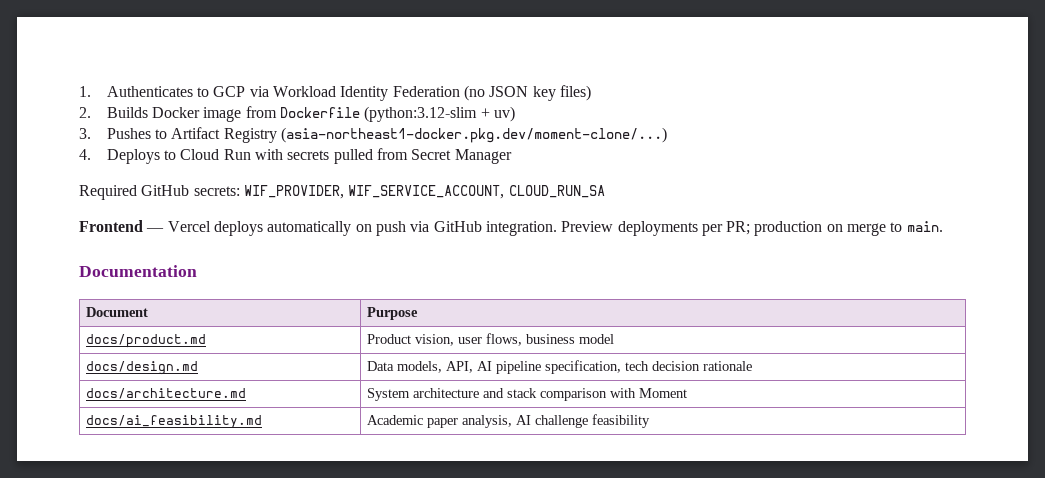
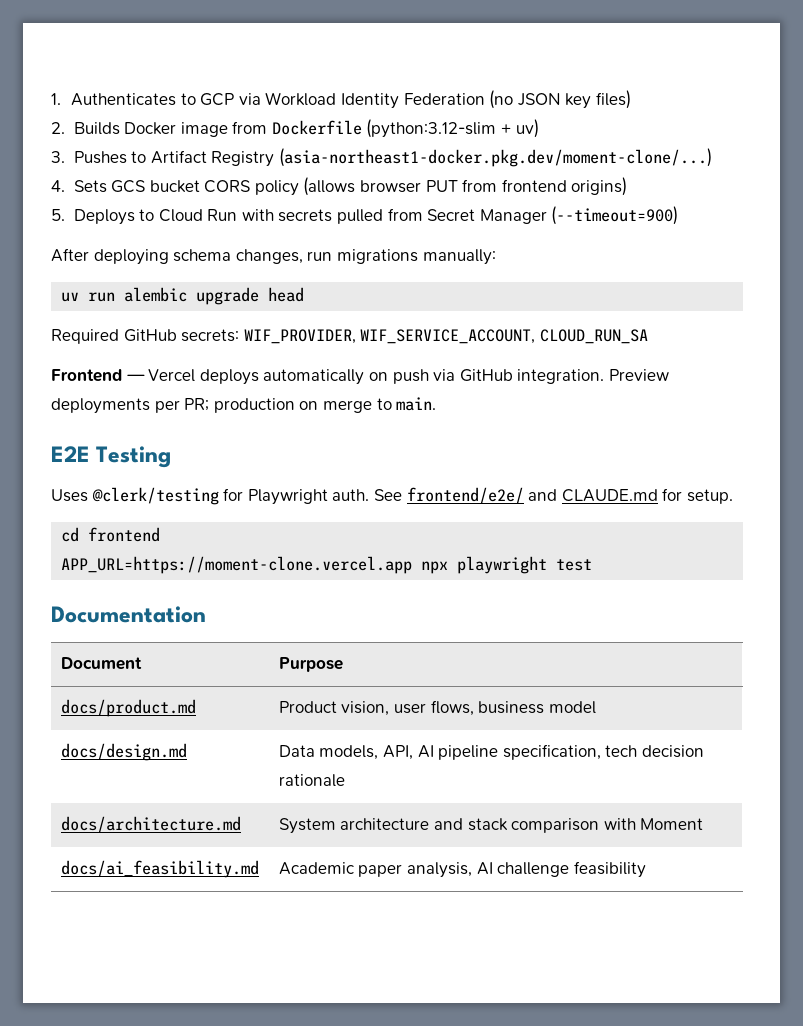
- 4. Deploys to Cloud Run with secrets pulled from Secret Manager
+ 4. Sets GCS bucket CORS policy (allows browser PUT from frontend origins)
+ 5. Deploys to Cloud Run with secrets pulled from Secret Manager (--timeout=900)
+ After deploying schema changes, run migrations manually:
+ uv run alembic upgrade head
+ E2E Testing
+ Uses @clerk/testing for Playwright auth. See frontend/e2e/ and CLAUDE.md for setup.
+ cd frontend
+ APP_URL=https://moment-clone.vercel.app npx playwright test

